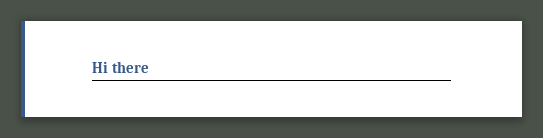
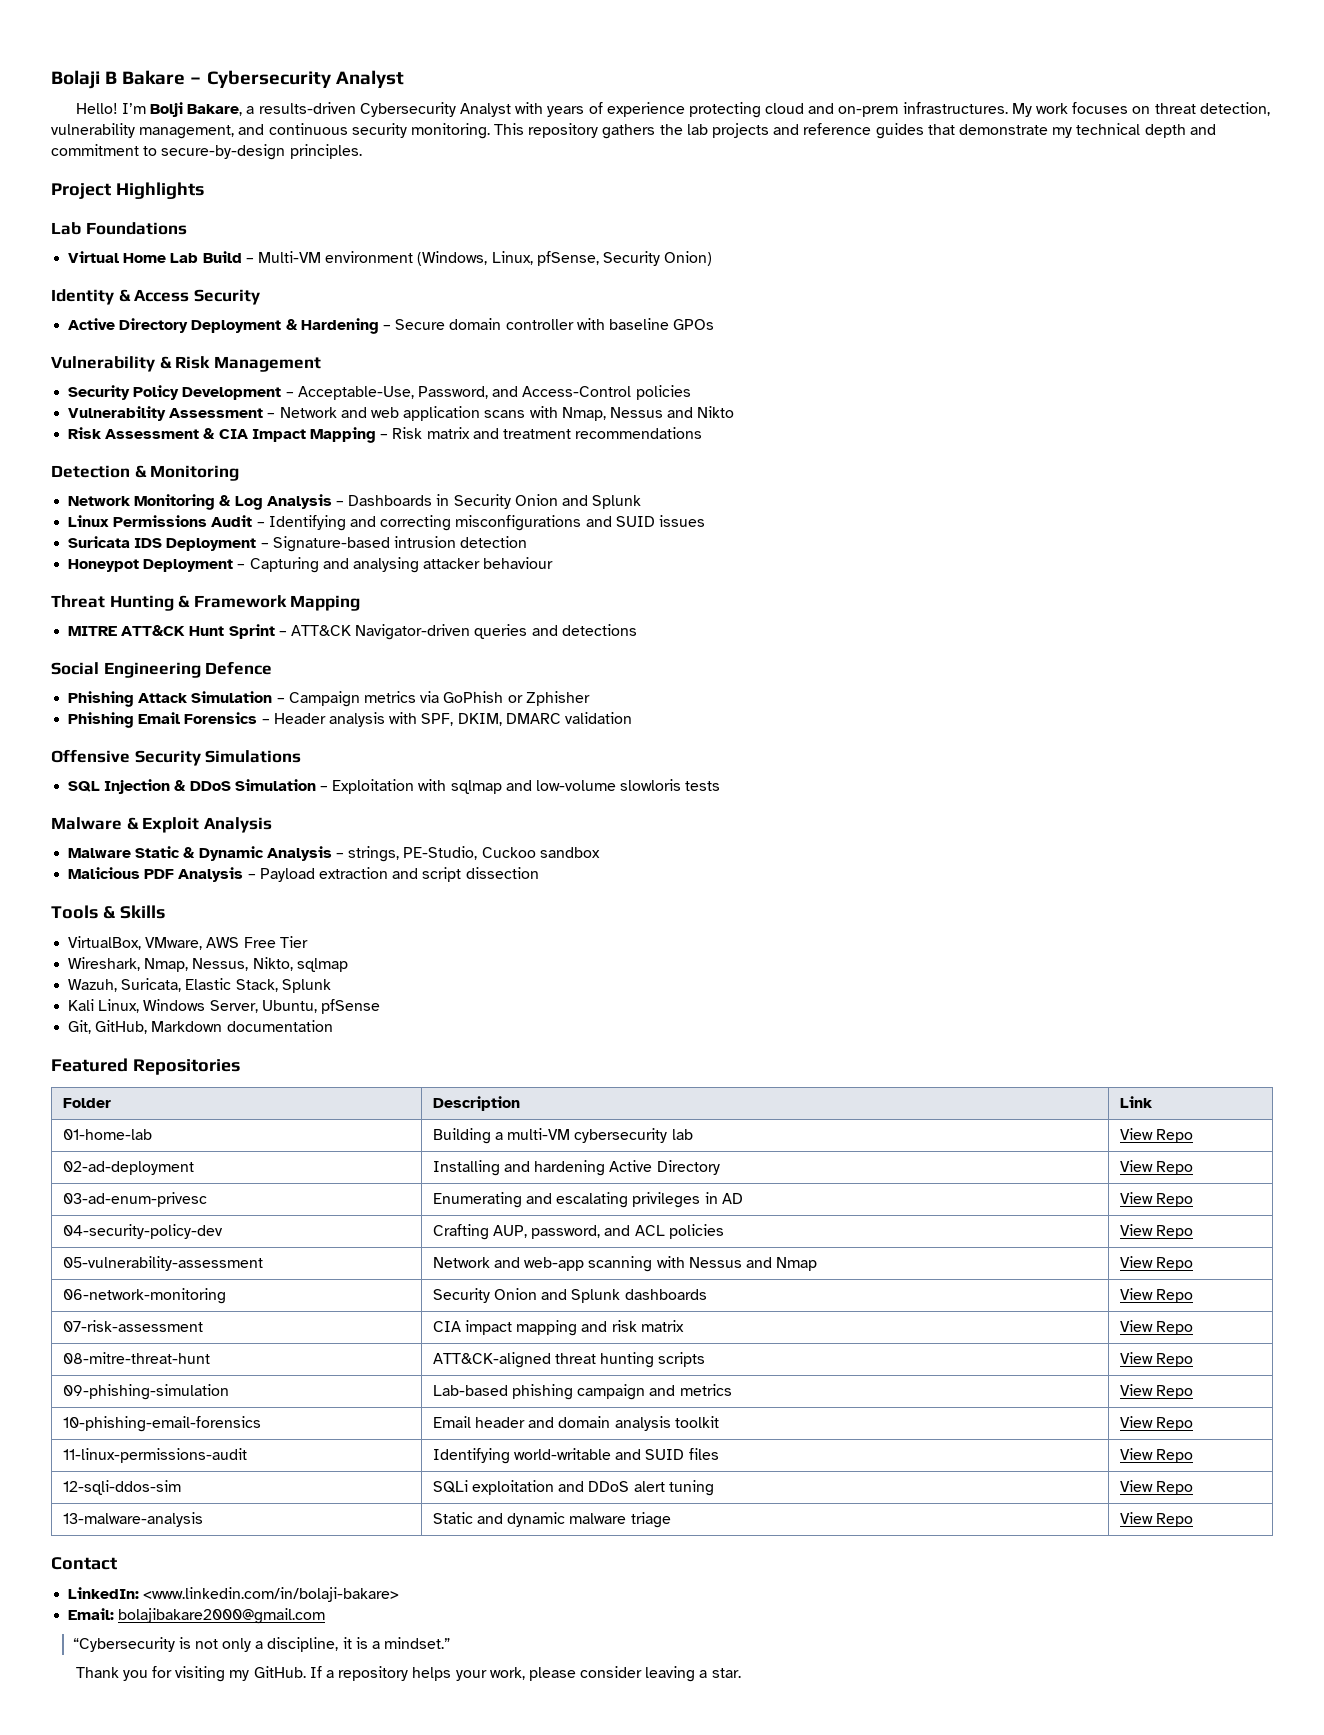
- Hi there
+ Bolaji B Bakare – Cybersecurity Analyst
+ Hello! I’m Bolji Bakare, a results-driven Cybersecurity Analyst with years of experience protecting cloud and on-prem infrastructures. My work focuses on threat detection, vulnerability management, and continuous security monitoring. This repository gathers the lab projects and reference guides that demonstrate my technical depth and commitment to secure-by-design principles.
+ Project Highlights
+ Lab Foundations
+ Virtual Home Lab Build – Multi-VM environment (Windows, Linux, pfSense, Security Onion)
+ Identity & Access Security
+ Active Directory Deployment & Hardening – Secure domain controller with baseline GPOs
+ Vulnerability & Risk Management
+ Security Policy Development – Acceptable-Use, Password, and Access-Control policies
+ Vulnerability Assessment – Network and web application scans with Nmap, Nessus and Nikto
+ Risk Assessment & CIA Impact Mapping – Risk matrix and treatment recommendations
+ Detection & Monitoring
+ Network Monitoring & Log Analysis – Dashboards in Security Onion and Splunk
+ Linux Permissions Audit – Identifying and correcting misconfigurations and SUID issues
+ Suricata IDS Deployment – Signature-based intrusion detection
+ Honeypot Deployment – Capturing and analysing attacker behaviour
+ Threat Hunting & Framework Mapping
+ MITRE ATT&CK Hunt Sprint – ATT&CK Navigator-driven queries and detections
+ Social Engineering Defence
+ Phishing Attack Simulation – Campaign metrics via GoPhish or Zphisher
+ Phishing Email Forensics – Header analysis with SPF, DKIM, DMARC validation
+ Offensive Security Simulations
+ SQL Injection & DDoS Simulation – Exploitation with sqlmap and low-volume slowloris tests
+ Malware & Exploit Analysis
+ Malware Static & Dynamic Analysis – strings, PE-Studio, Cuckoo sandbox
+ Malicious PDF Analysis – Payload extraction and script dissection
+ Tools & Skills
+ VirtualBox, VMware, AWS Free Tier
+ Wireshark, Nmap, Nessus, Nikto, sqlmap
+ Wazuh, Suricata, Elastic Stack, Splunk
+ Kali Linux, Windows Server, Ubuntu, pfSense
+ Git, GitHub, Markdown documentation
+ Featured Repositories
+ Folder | Description | Link
+ 01-home-lab | Building a multi-VM cybersecurity lab | View Repo
+ 02-ad-deployment | Installing and hardening Active Directory | View Repo
+ 03-ad-enum-privesc | Enumerating and escalating privileges in AD | View Repo
+ 04-security-policy-dev | Crafting AUP, password, and ACL policies | View Repo
+ 05-vulnerability-assessment | Network and web-app scanning with Nessus and Nmap | View Repo
+ 06-network-monitoring | Security Onion and Splunk dashboards | View Repo
+ 07-risk-assessment | CIA impact mapping and risk matrix | View Repo
+ 08-mitre-threat-hunt | ATT&CK-aligned threat hunting scripts | View Repo
+ 09-phishing-simulation | Lab-based phishing campaign and metrics | View Repo
+ 10-phishing-email-forensics | Email header and domain analysis toolkit | View Repo
+ 11-linux-permissions-audit | Identifying world-writable and SUID files | View Repo
+ 12-sqli-ddos-sim | SQLi exploitation and DDoS alert tuning | View Repo
+ 13-malware-analysis | Static and dynamic malware triage | View Repo
+ Contact
+ LinkedIn: <www.linkedin.com/in/bolaji-bakare>
+ Email: bolajibakare2000@gmail.com
+ “Cybersecurity is not only a discipline, it is a mindset.”
+ Thank you for visiting my GitHub. If a repository helps your work, please consider leaving a star.

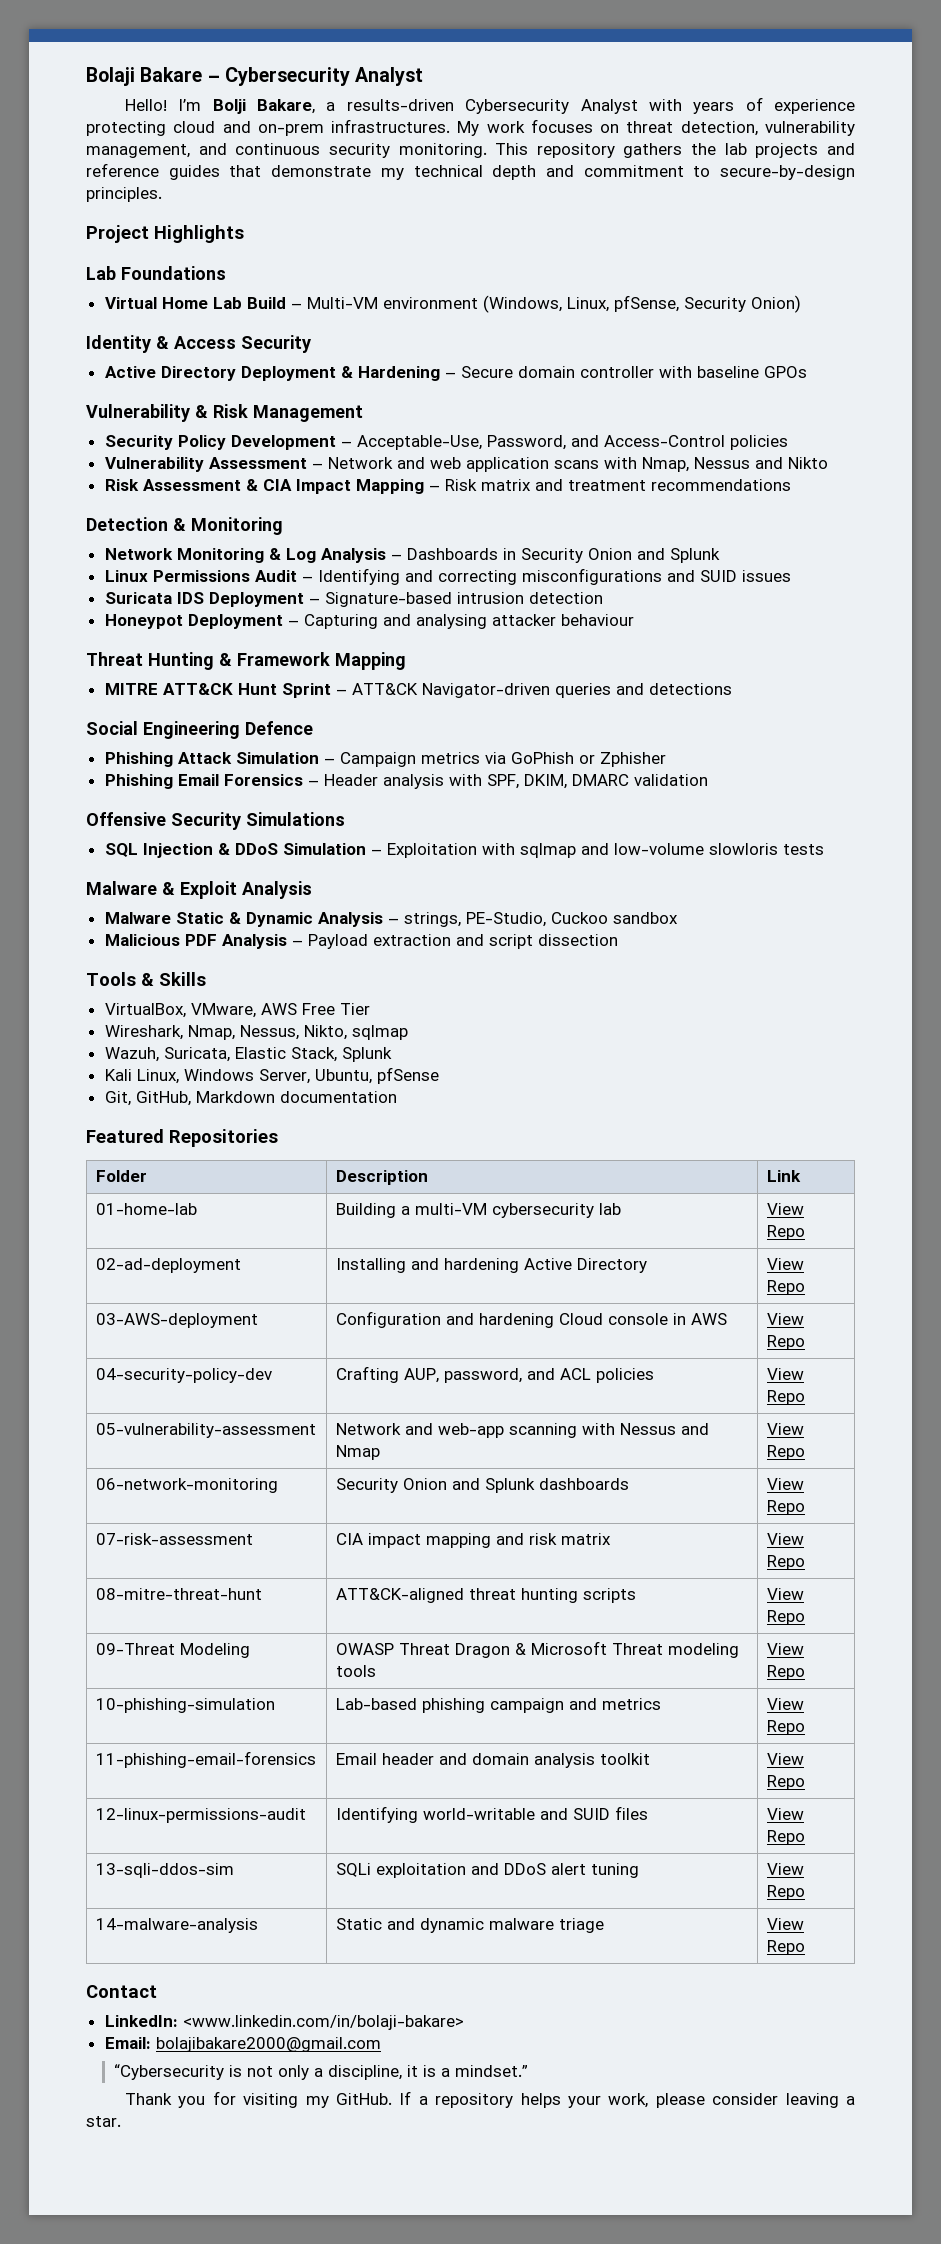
- Bolaji B Bakare – Cybersecurity Analyst
+ Bolaji Bakare – Cybersecurity Analyst
- 03-ad-enum-privesc | Enumerating and escalating privileges in AD | View Repo
+ 03-AWS-deployment | Configuration and hardening Cloud console in AWS | View Repo
- 09-phishing-simulation | Lab-based phishing campaign and metrics | View Repo
+ 09-Threat Modeling | OWASP Threat Dragon & Microsoft Threat modeling tools | View Repo
+ 10-phishing-simulation | Lab-based phishing campaign and metrics | View Repo
- 10-phishing-email-forensics | Email header and domain analysis toolkit | View Repo
+ 11-phishing-email-forensics | Email header and domain analysis toolkit | View Repo
- 11-linux-permissions-audit | Identifying world-writable and SUID files | View Repo
+ 12-linux-permissions-audit | Identifying world-writable and SUID files | View Repo
- 12-sqli-ddos-sim | SQLi exploitation and DDoS alert tuning | View Repo
+ 13-sqli-ddos-sim | SQLi exploitation and DDoS alert tuning | View Repo
- 13-malware-analysis | Static and dynamic malware triage | View Repo
+ 14-malware-analysis | Static and dynamic malware triage | View Repo

